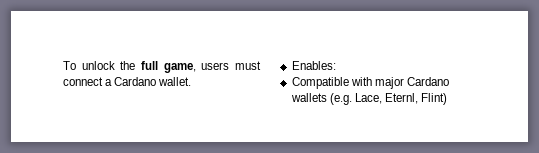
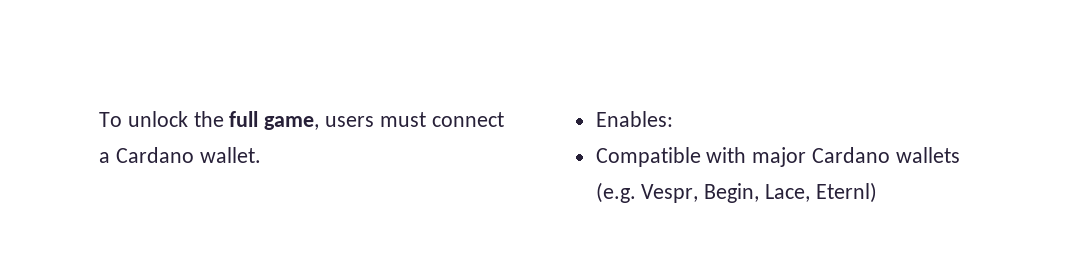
- Compatible with major Cardano wallets (e.g. Lace, Eternl, Flint)
+ Compatible with major Cardano wallets (e.g. Vespr, Begin, Lace, Eternl)

